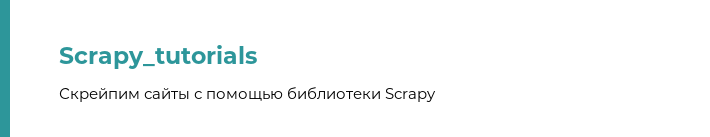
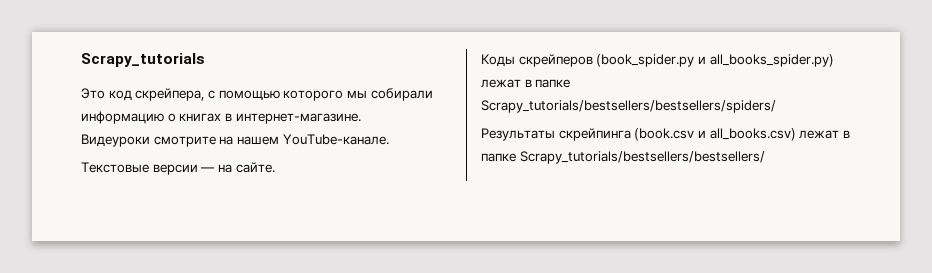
- Скрейпим сайты с помощью библиотеки Scrapy
+ Это код скрейпера, с помощью которого мы собирали информацию о книгах в интернет-магазине.
+ Видеуроки смотрите на нашем YouTube-канале.
+ Текстовые версии — на сайте.
+ Коды скрейперов (book_spider.py и all_books_spider.py) лежат в папке Scrapy_tutorials/bestsellers/bestsellers/spiders/
+ Результаты скрейпинга (book.csv и all_books.csv) лежат в папке Scrapy_tutorials/bestsellers/bestsellers/

